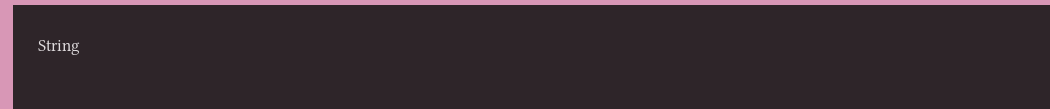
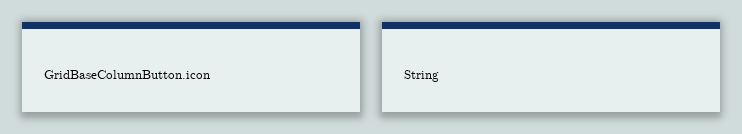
+ GridBaseColumnButton.icon

